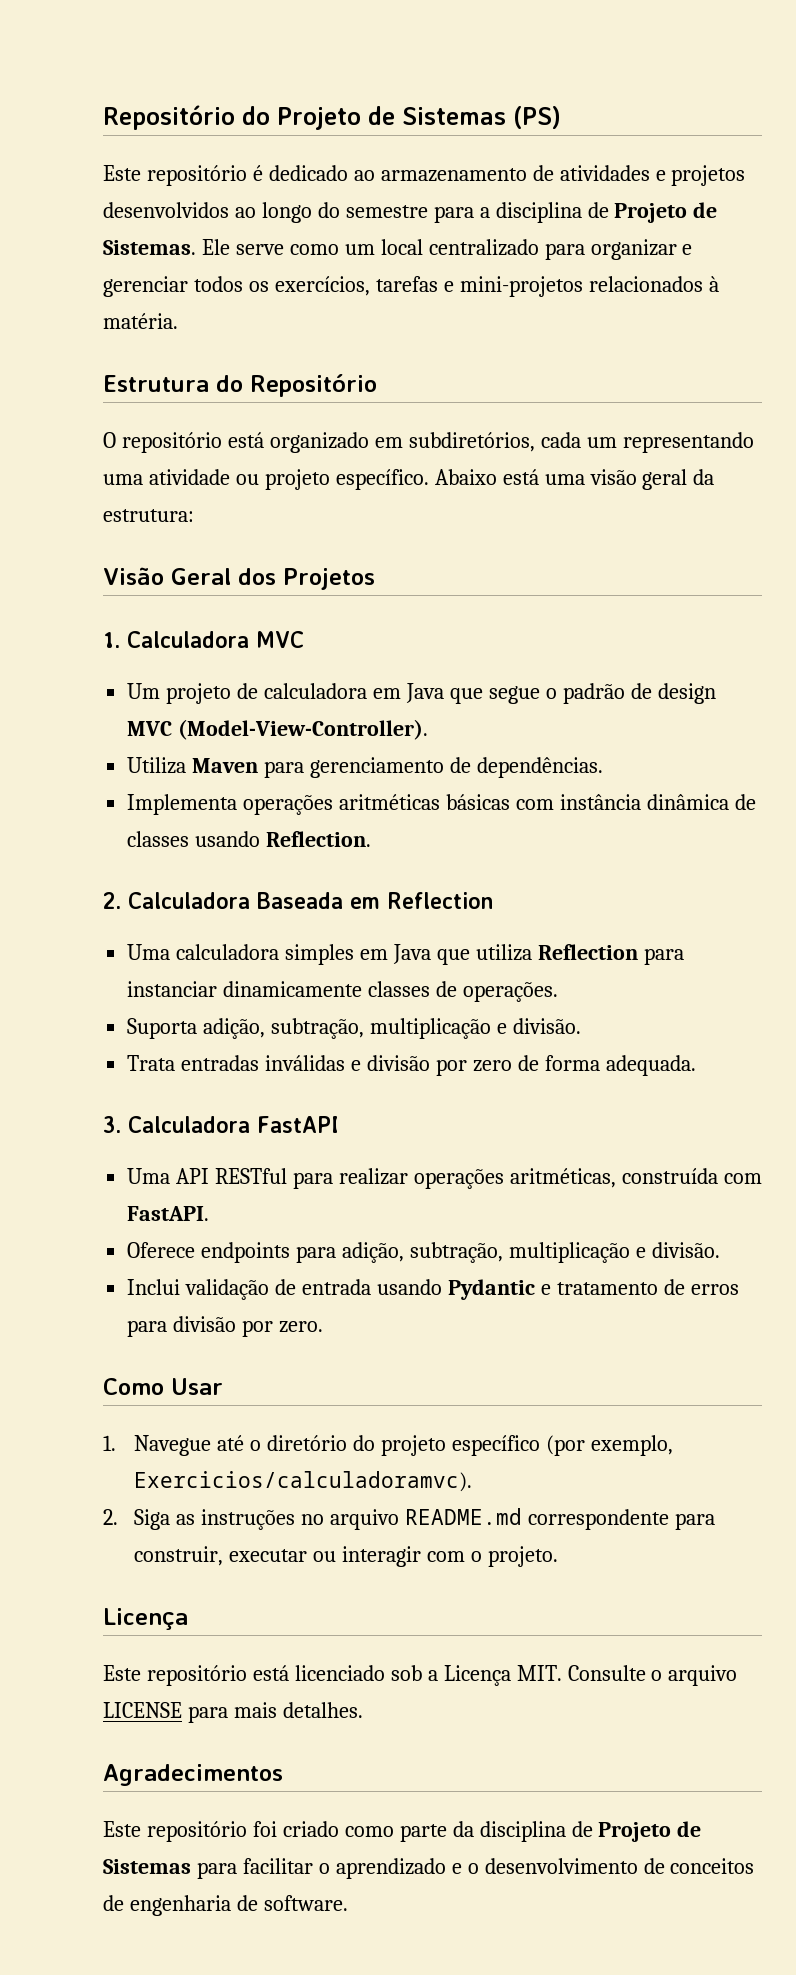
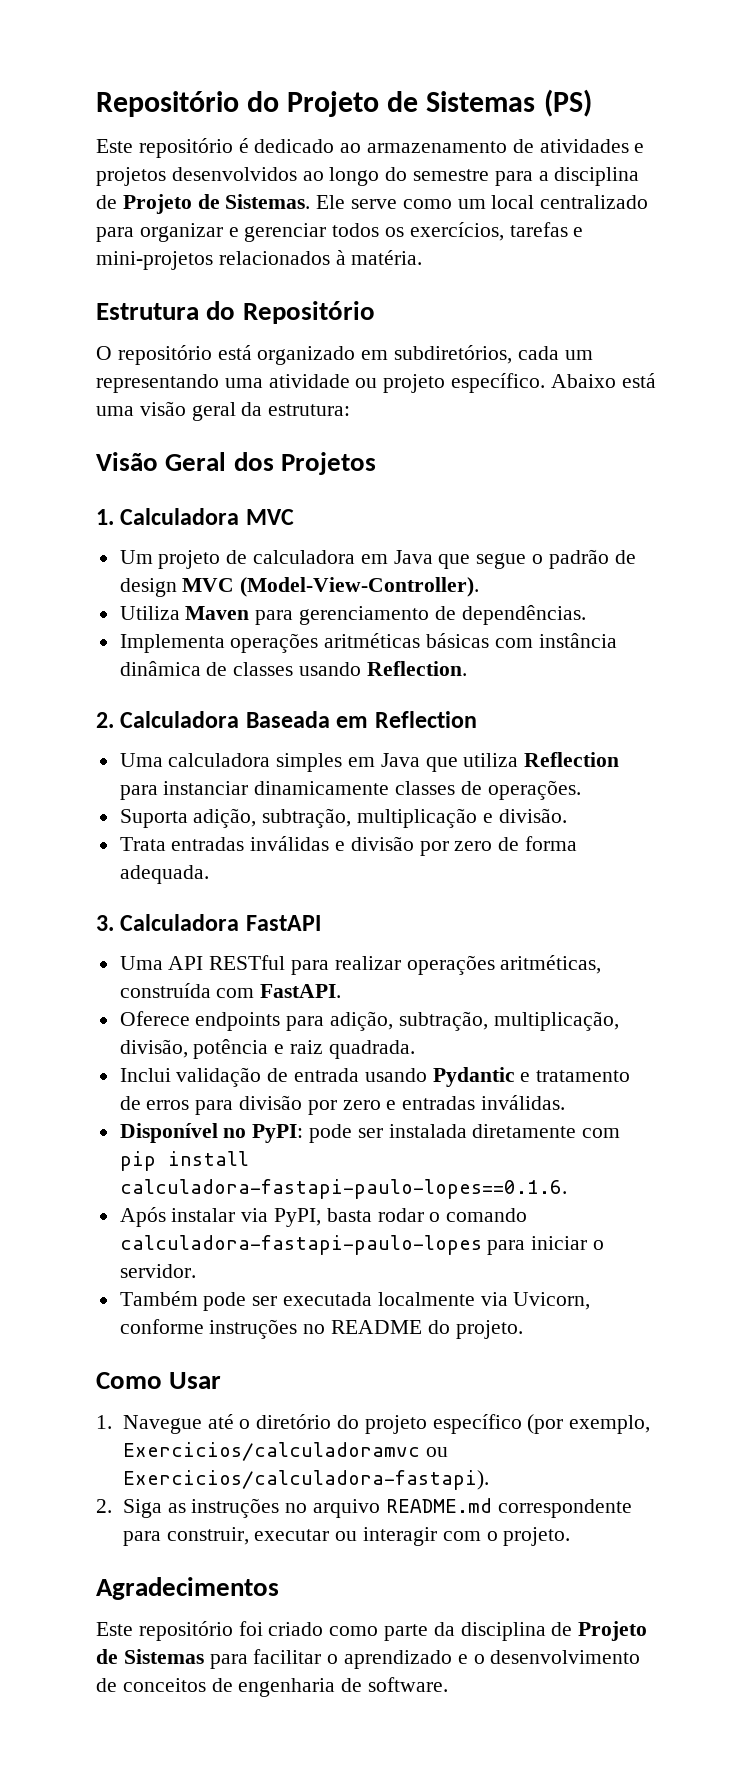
- Oferece endpoints para adição, subtração, multiplicação e divisão.
+ Oferece endpoints para adição, subtração, multiplicação, divisão, potência e raiz quadrada.
- Inclui validação de entrada usando Pydantic e tratamento de erros para divisão por zero.
+ Inclui validação de entrada usando Pydantic e tratamento de erros para divisão por zero e entradas inválidas.
+ Disponível no PyPI: pode ser instalada diretamente com pip install calculadora-fastapi-paulo-lopes==0.1.6.
+ Após instalar via PyPI, basta rodar o comando calculadora-fastapi-paulo-lopes para iniciar o servidor.
+ Também pode ser executada localmente via Uvicorn, conforme instruções no README do projeto.
- 1. Navegue até o diretório do projeto específico (por exemplo, Exercicios/calculadoramvc).
+ 1. Navegue até o diretório do projeto específico (por exemplo, Exercicios/calculadoramvc ou Exercicios/calculadora-fastapi).
  2. Siga as instruções no arquivo README.md correspondente para construir, executar ou interagir com o projeto.
- Licença
- Este repositório está licenciado sob a Licença MIT. Consulte o arquivo LICENSE para mais detalhes.

